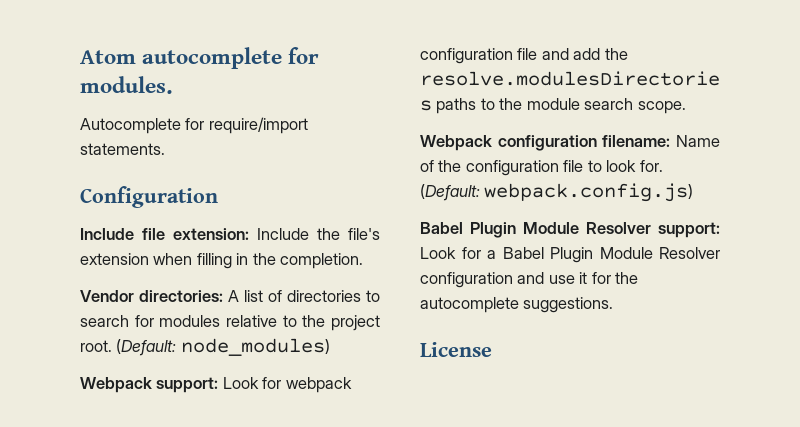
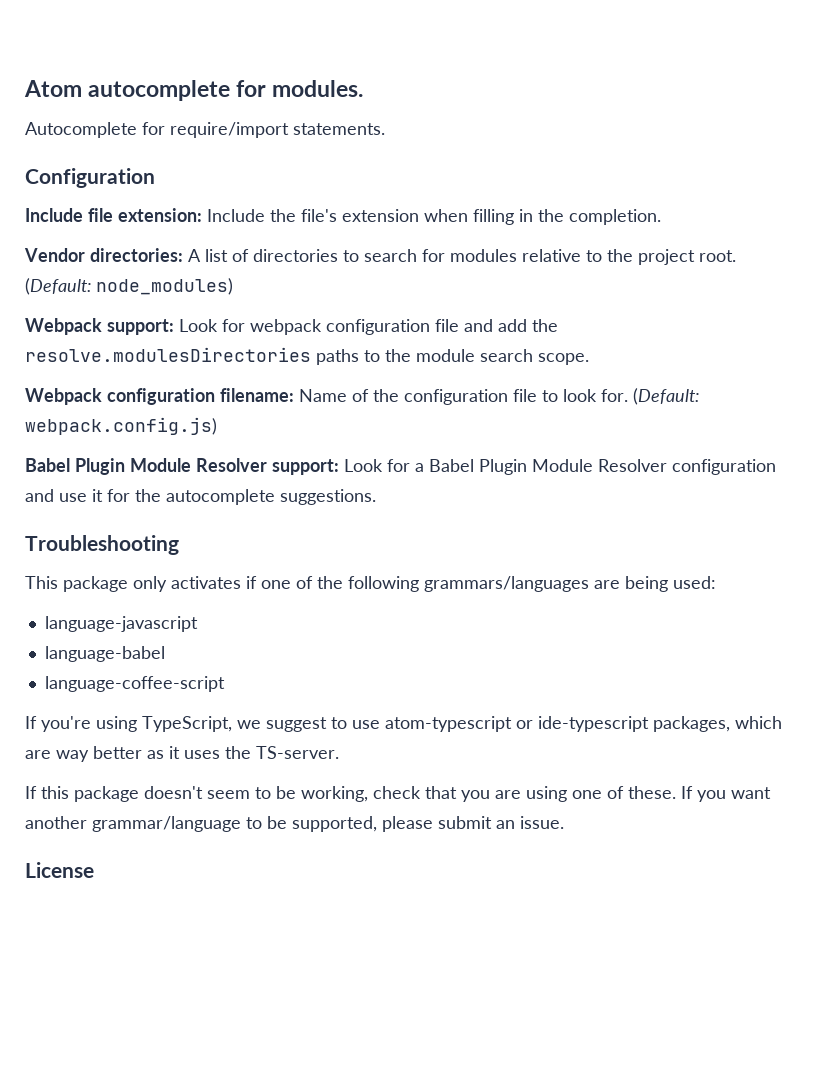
+ Troubleshooting
+ This package only activates if one of the following grammars/languages are being used:
+ language-javascript
+ language-babel
+ language-coffee-script
+ If you're using TypeScript, we suggest to use atom-typescript or ide-typescript packages, which are way better as it uses the TS-server.
+ If this package doesn't seem to be working, check that you are using one of these. If you want another grammar/language to be supported, please submit an issue.

